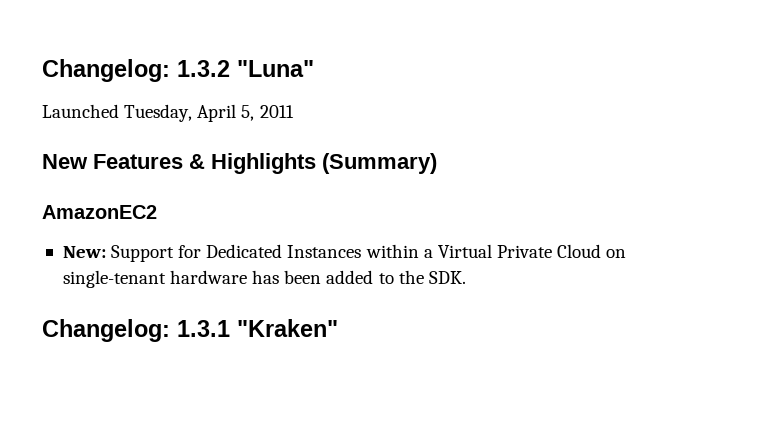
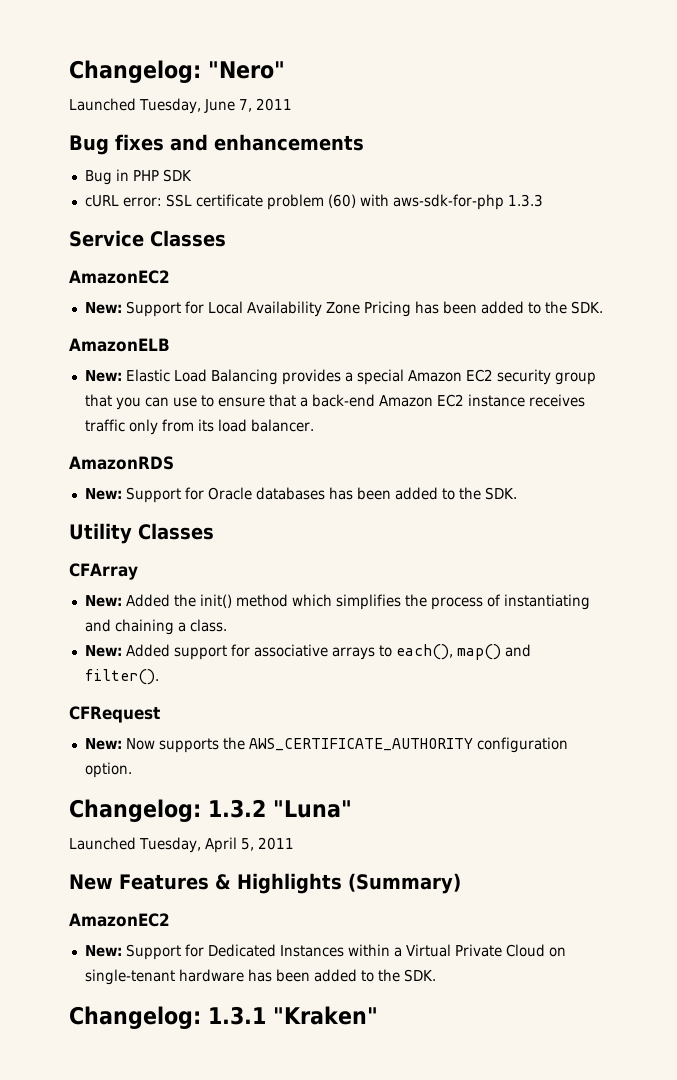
+ Changelog: "Nero"
+ Launched Tuesday, June 7, 2011
+ Bug fixes and enhancements
+ Bug in PHP SDK
+ cURL error: SSL certificate problem (60) with aws-sdk-for-php 1.3.3
+ Service Classes
+ AmazonEC2
+ New: Support for Local Availability Zone Pricing has been added to the SDK.
+ AmazonELB
+ New: Elastic Load Balancing provides a special Amazon EC2 security group that you can use to ensure that a back-end Amazon EC2 instance receives traffic only from its load balancer.
+ AmazonRDS
+ New: Support for Oracle databases has been added to the SDK.
+ Utility Classes
+ CFArray
+ New: Added the init() method which simplifies the process of instantiating and chaining a class.
+ New: Added support for associative arrays to each(), map() and filter().
+ CFRequest
+ New: Now supports the AWS_CERTIFICATE_AUTHORITY configuration option.

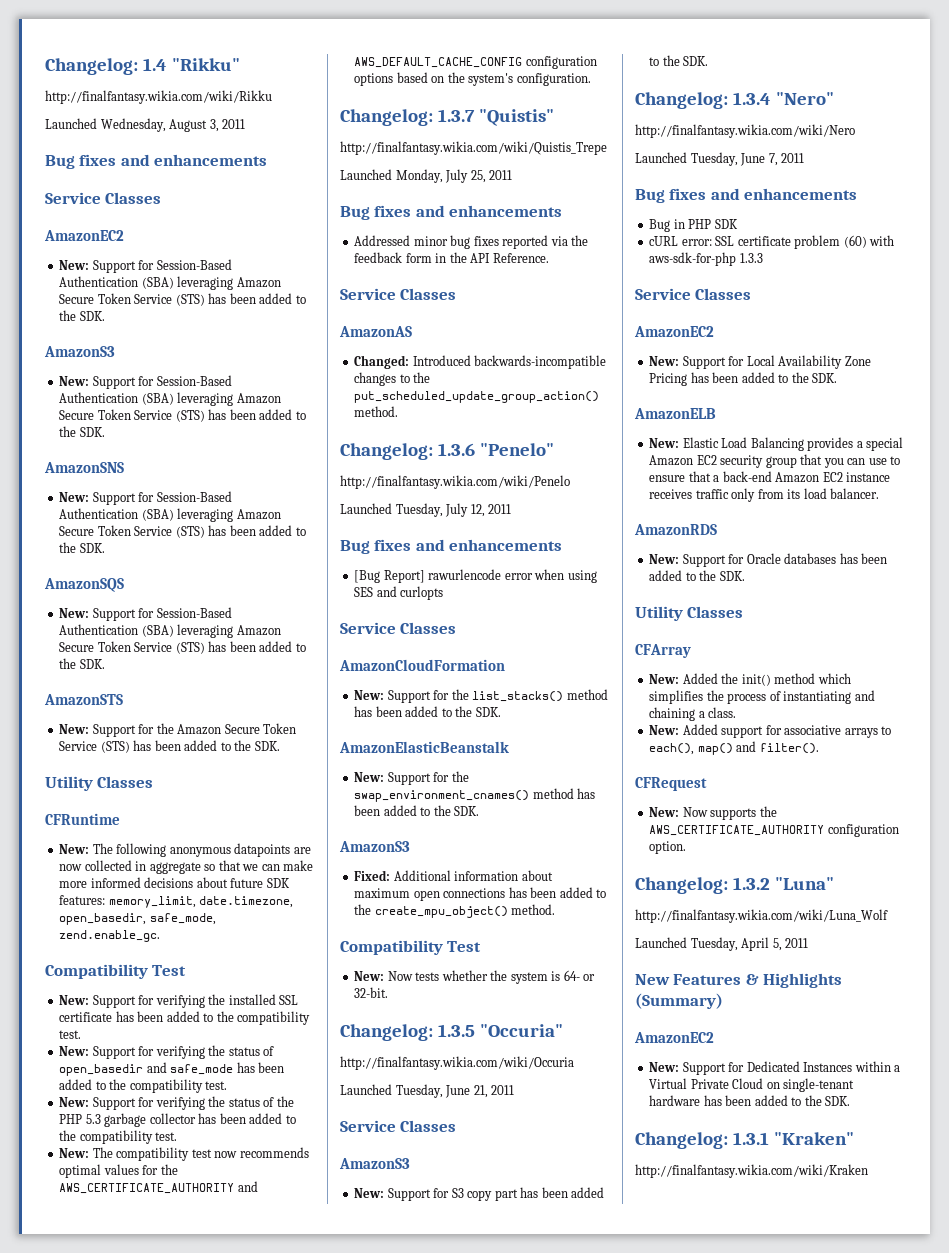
- Changelog: "Nero"
+ Changelog: 1.4 "Rikku"
+ http://finalfantasy.wikia.com/wiki/Rikku
+ Launched Wednesday, August 3, 2011
+ Bug fixes and enhancements
+ Service Classes
+ AmazonEC2
+ New: Support for Session-Based Authentication (SBA) leveraging Amazon Secure Token Service (STS) has been added to the SDK.
+ AmazonS3
+ New: Support for Session-Based Authentication (SBA) leveraging Amazon Secure Token Service (STS) has been added to the SDK.
+ AmazonSNS
+ New: Support for Session-Based Authentication (SBA) leveraging Amazon Secure Token Service (STS) has been added to the SDK.
+ AmazonSQS
+ New: Support for Session-Based Authentication (SBA) leveraging Amazon Secure Token Service (STS) has been added to the SDK.
+ AmazonSTS
+ New: Support for the Amazon Secure Token Service (STS) has been added to the SDK.
+ Utility Classes
+ CFRuntime
+ New: The following anonymous datapoints are now collected in aggregate so that we can make more informed decisions about future SDK features: memory_limit, date.timezone, open_basedir, safe_mode, zend.enable_gc.
+ Compatibility Test
+ New: Support for verifying the installed SSL certificate has been added to the compatibility test.
+ New: Support for verifying the status of open_basedir and safe_mode has been added to the compatibility test.
+ New: Support for verifying the status of the PHP 5.3 garbage collector has been added to the compatibility test.
+ New: The compatibility test now recommends optimal values for the AWS_CERTIFICATE_AUTHORITY and AWS_DEFAULT_CACHE_CONFIG configuration options based on the system's configuration.
+ Changelog: 1.3.7 "Quistis"
+ http://finalfantasy.wikia.com/wiki/Quistis_Trepe
+ Launched Monday, July 25, 2011
+ Bug fixes and enhancements
+ Addressed minor bug fixes reported via the feedback form in the API Reference.
+ Service Classes
+ AmazonAS
+ Changed: Introduced backwards-incompatible changes to the put_scheduled_update_group_action() method.
+ Changelog: 1.3.6 "Penelo"
+ http://finalfantasy.wikia.com/wiki/Penelo
+ Launched Tuesday, July 12, 2011
+ Bug fixes and enhancements
+ [Bug Report] rawurlencode error when using SES and curlopts
+ Service Classes
+ AmazonCloudFormation
+ New: Support for the list_stacks() method has been added to the SDK.
+ AmazonElasticBeanstalk
+ New: Support for the swap_environment_cnames() method has been added to the SDK.
+ AmazonS3
+ Fixed: Additional information about maximum open connections has been added to the create_mpu_object() method.
+ Compatibility Test
+ New: Now tests whether the system is 64- or 32-bit.
+ Changelog: 1.3.5 "Occuria"
+ http://finalfantasy.wikia.com/wiki/Occuria
+ Launched Tuesday, June 21, 2011
+ Service Classes
+ AmazonS3
+ New: Support for S3 copy part has been added to the SDK.
+ Changelog: 1.3.4 "Nero"
+ http://finalfantasy.wikia.com/wiki/Nero
+ http://finalfantasy.wikia.com/wiki/Luna_Wolf
+ http://finalfantasy.wikia.com/wiki/Kraken

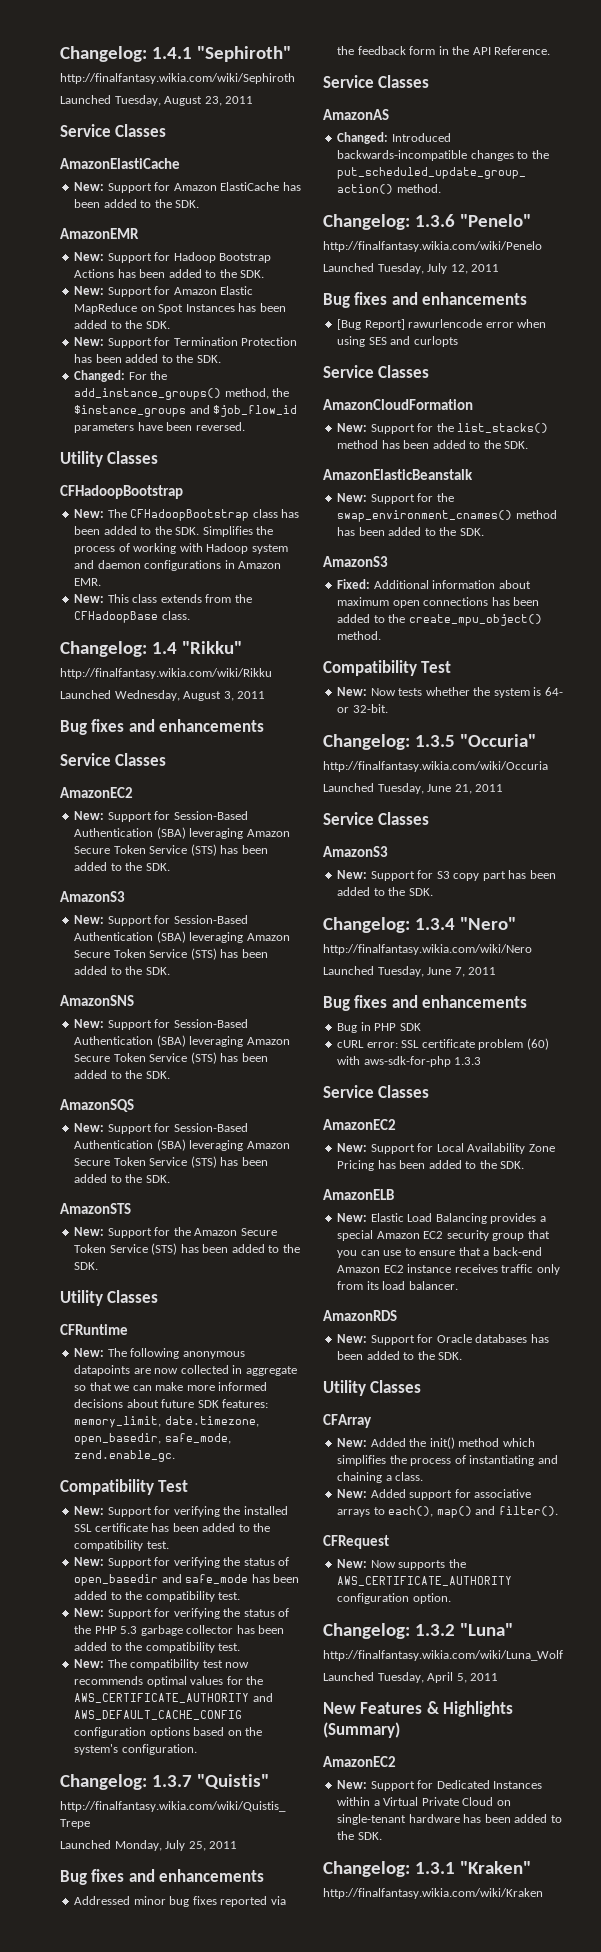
+ Changelog: 1.4.1 "Sephiroth"
+ http://finalfantasy.wikia.com/wiki/Sephiroth
+ Launched Tuesday, August 23, 2011
+ Service Classes
+ AmazonElastiCache
+ New: Support for Amazon ElastiCache has been added to the SDK.
+ AmazonEMR
+ New: Support for Hadoop Bootstrap Actions has been added to the SDK.
+ New: Support for Amazon Elastic MapReduce on Spot Instances has been added to the SDK.
+ New: Support for Termination Protection has been added to the SDK.
+ Changed: For the add_instance_groups() method, the $instance_groups and $job_flow_id parameters have been reversed.
+ Utility Classes
+ CFHadoopBootstrap
+ New: The CFHadoopBootstrap class has been added to the SDK. Simplifies the process of working with Hadoop system and daemon configurations in Amazon EMR.
+ New: This class extends from the CFHadoopBase class.

